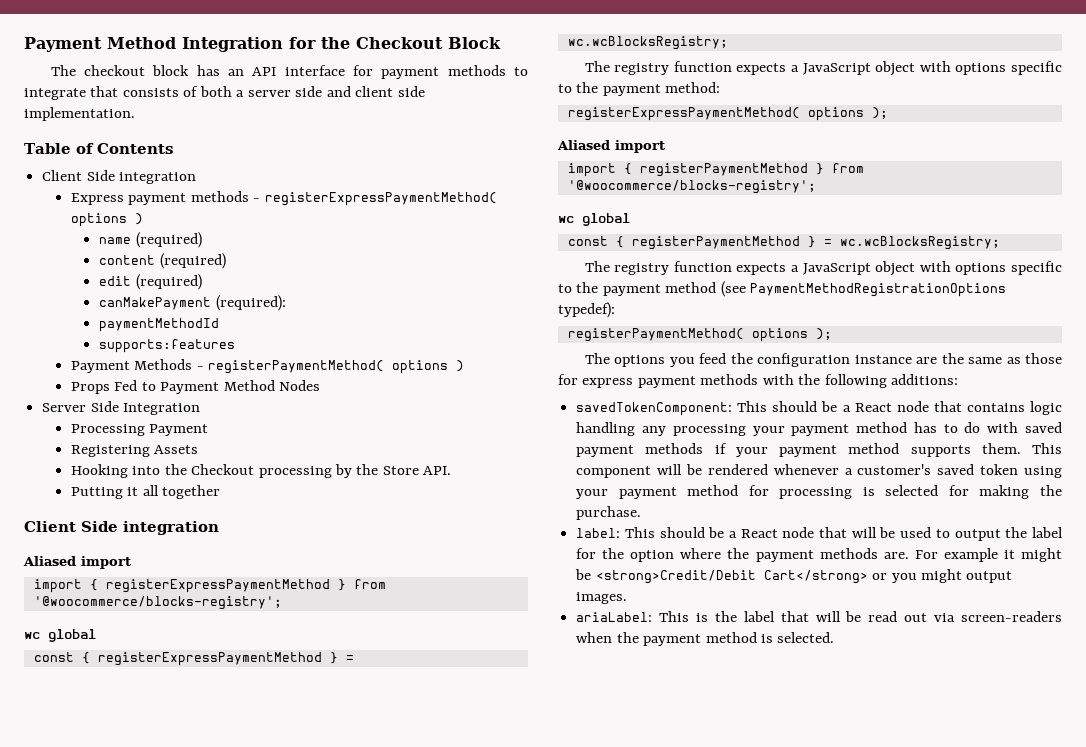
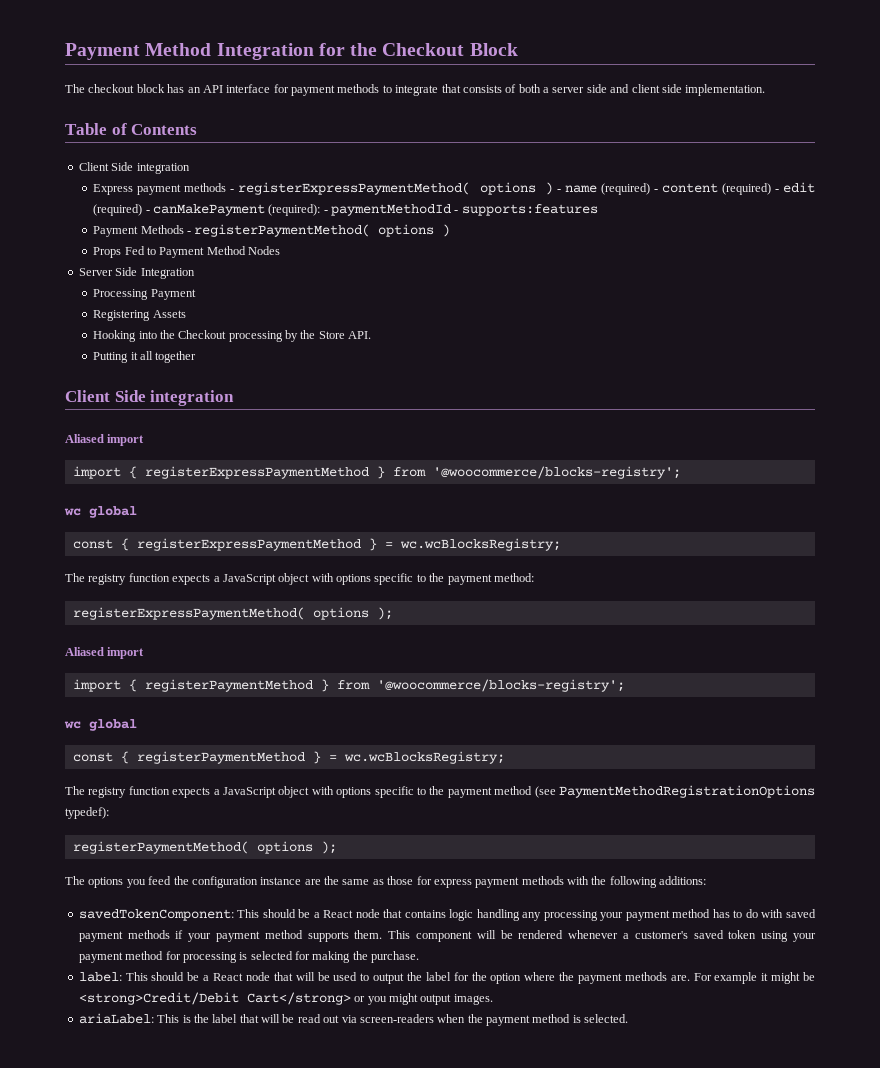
- Express payment methods - registerExpressPaymentMethod( options )
- name (required)
- content (required)
- edit (required)
- canMakePayment (required):
- paymentMethodId
- supports:features
+ Express payment methods - registerExpressPaymentMethod( options ) - name (required) - content (required) - edit (required) - canMakePayment (required): - paymentMethodId - supports:features

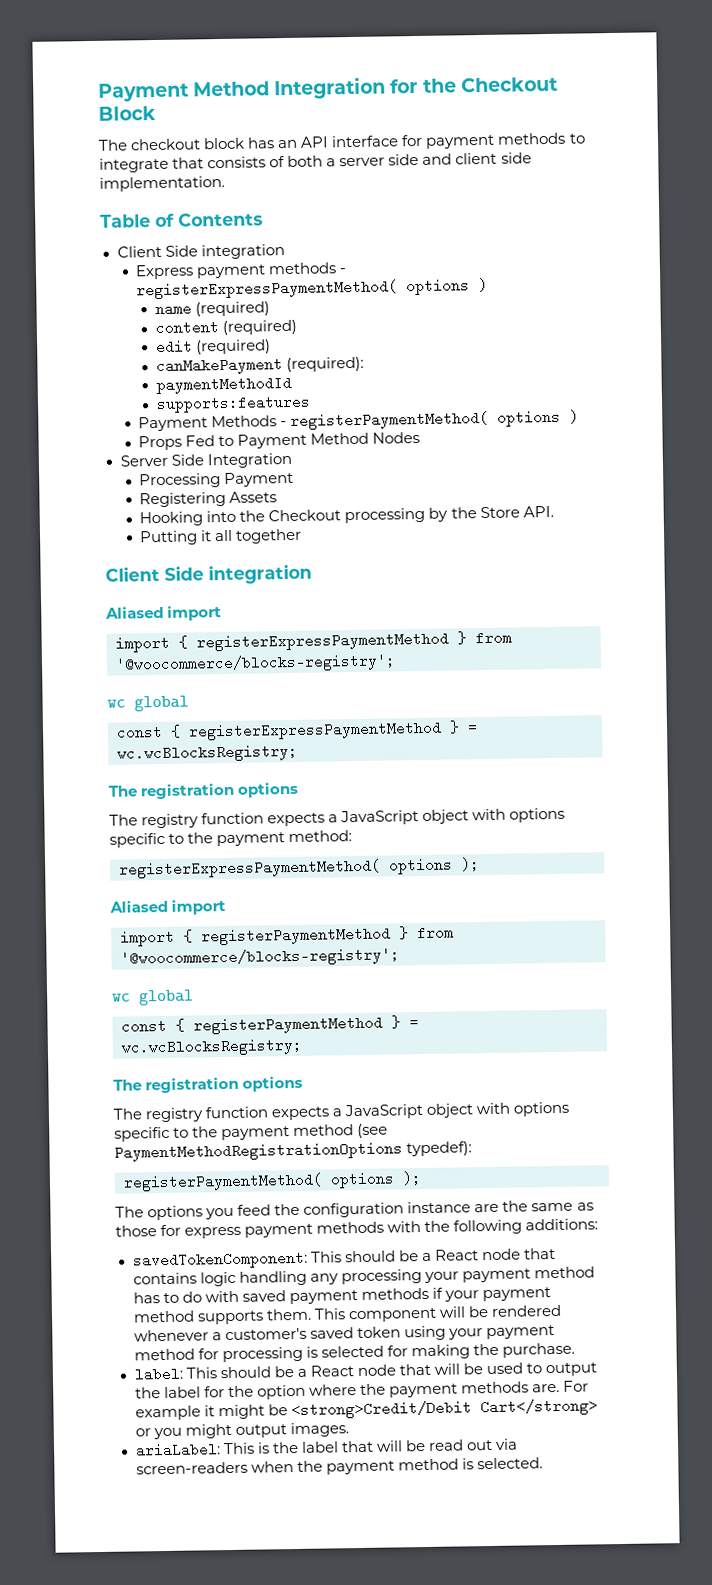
- Express payment methods - registerExpressPaymentMethod( options ) - name (required) - content (required) - edit (required) - canMakePayment (required): - paymentMethodId - supports:features
+ Express payment methods - registerExpressPaymentMethod( options )
+ name (required)
+ content (required)
+ edit (required)
+ canMakePayment (required):
+ paymentMethodId
+ supports:features
  const { registerExpressPaymentMethod } = wc.wcBlocksRegistry;
+ The registration options
  const { registerPaymentMethod } = wc.wcBlocksRegistry;
+ The registration options

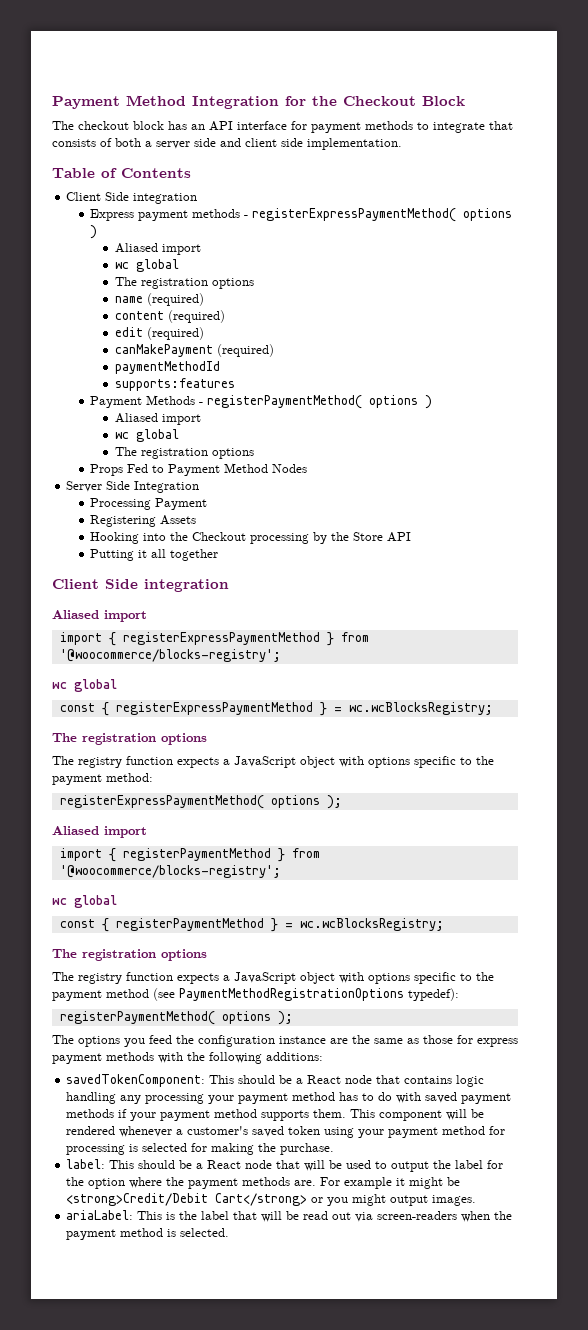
  Express payment methods - registerExpressPaymentMethod( options )
+ Aliased import
+ wc global
+ The registration options
- canMakePayment (required):
+ canMakePayment (required)
  Payment Methods - registerPaymentMethod( options )
+ Aliased import
+ wc global
+ The registration options
- Hooking into the Checkout processing by the Store API.
+ Hooking into the Checkout processing by the Store API

